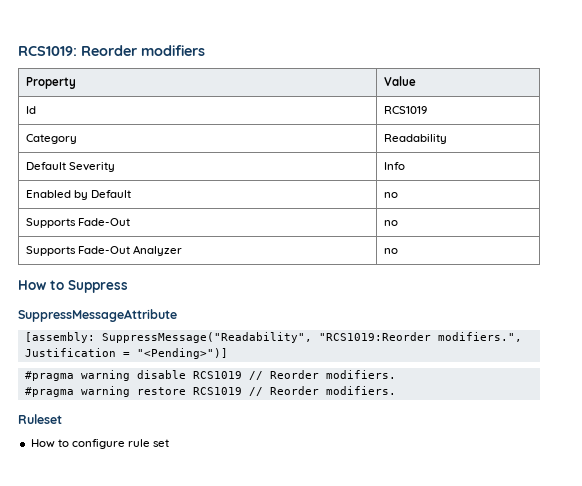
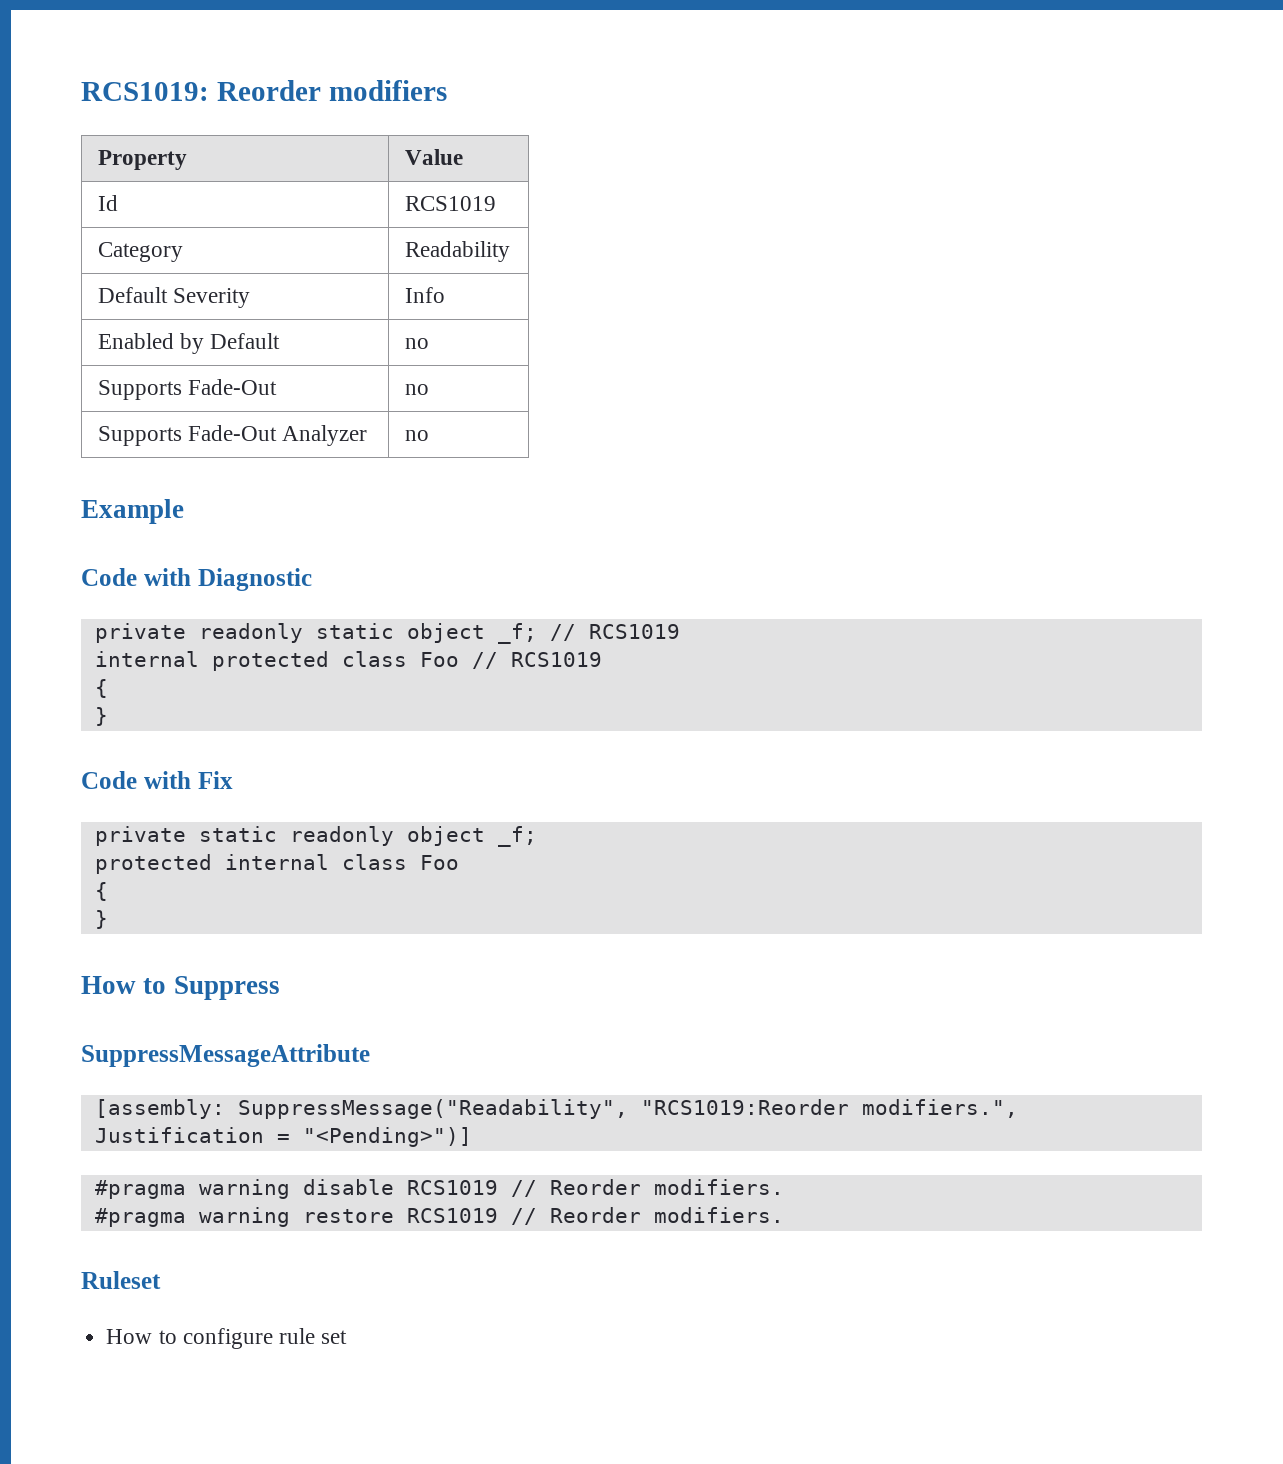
+ Example
+ Code with Diagnostic
+ private readonly static object _f; // RCS1019
+ internal protected class Foo // RCS1019
+ {
+ }
+ Code with Fix
+ private static readonly object _f;
+ protected internal class Foo
+ {
+ }

